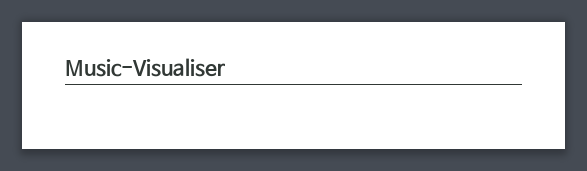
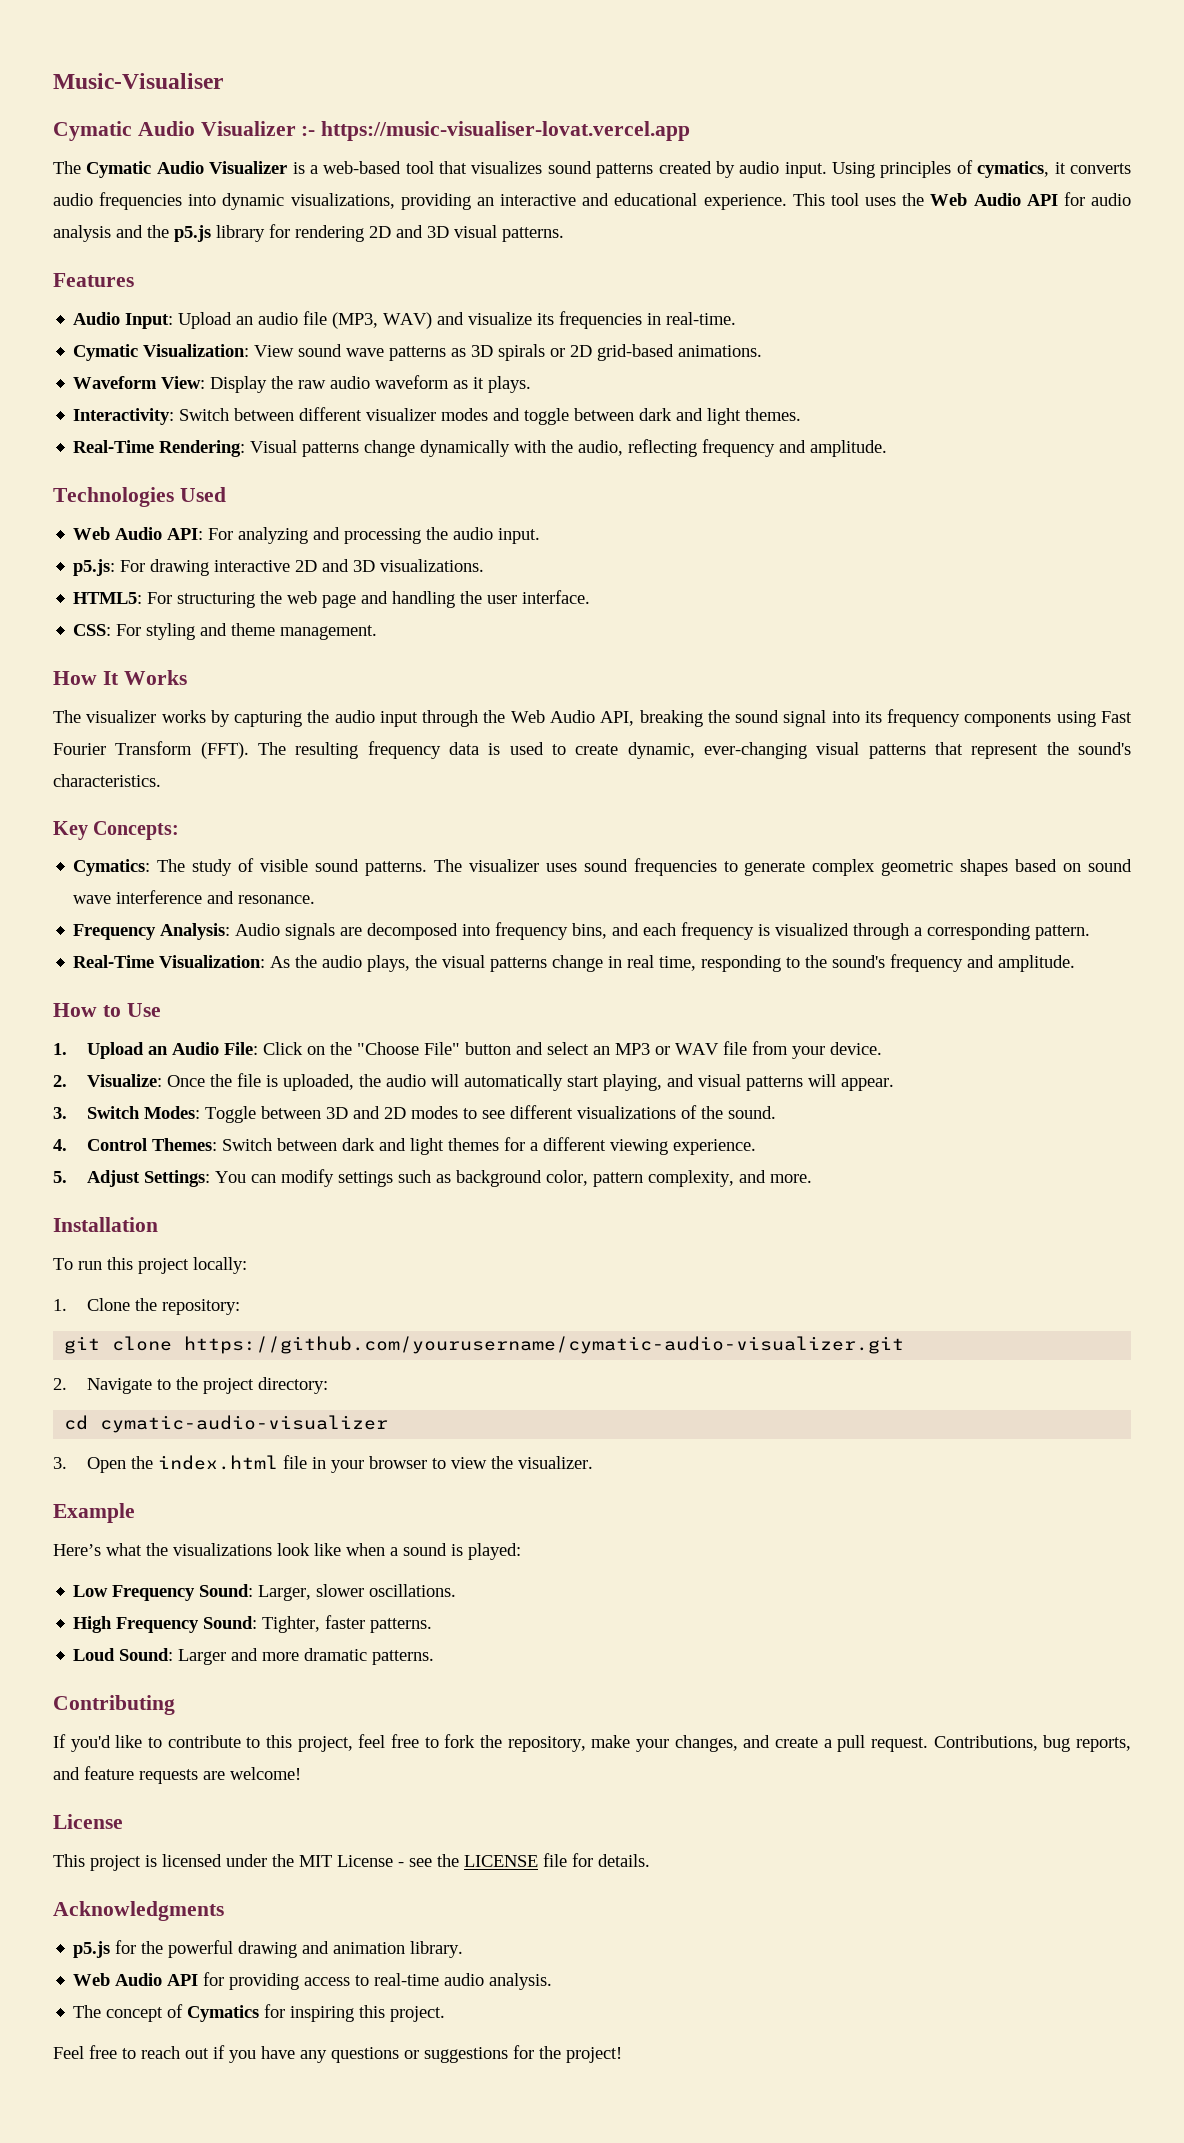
+ Cymatic Audio Visualizer :- https://music-visualiser-lovat.vercel.app
+ The Cymatic Audio Visualizer is a web-based tool that visualizes sound patterns created by audio input. Using principles of cymatics, it converts audio frequencies into dynamic visualizations, providing an interactive and educational experience. This tool uses the Web Audio API for audio analysis and the p5.js library for rendering 2D and 3D visual patterns.
+ Features
+ Audio Input: Upload an audio file (MP3, WAV) and visualize its frequencies in real-time.
+ Cymatic Visualization: View sound wave patterns as 3D spirals or 2D grid-based animations.
+ Waveform View: Display the raw audio waveform as it plays.
+ Interactivity: Switch between different visualizer modes and toggle between dark and light themes.
+ Real-Time Rendering: Visual patterns change dynamically with the audio, reflecting frequency and amplitude.
+ Technologies Used
+ Web Audio API: For analyzing and processing the audio input.
+ p5.js: For drawing interactive 2D and 3D visualizations.
+ HTML5: For structuring the web page and handling the user interface.
+ CSS: For styling and theme management.
+ How It Works
+ The visualizer works by capturing the audio input through the Web Audio API, breaking the sound signal into its frequency components using Fast Fourier Transform (FFT). The resulting frequency data is used to create dynamic, ever-changing visual patterns that represent the sound's characteristics.
+ Key Concepts:
+ Cymatics: The study of visible sound patterns. The visualizer uses sound frequencies to generate complex geometric shapes based on sound wave interference and resonance.
+ Frequency Analysis: Audio signals are decomposed into frequency bins, and each frequency is visualized through a corresponding pattern.
+ Real-Time Visualization: As the audio plays, the visual patterns change in real time, responding to the sound's frequency and amplitude.
+ How to Use
+ 1. Upload an Audio File: Click on the "Choose File" button and select an MP3 or WAV file from your device.
+ 2. Visualize: Once the file is uploaded, the audio will automatically start playing, and visual patterns will appear.
+ 3. Switch Modes: Toggle between 3D and 2D modes to see different visualizations of the sound.
+ 4. Control Themes: Switch between dark and light themes for a different viewing experience.
+ 5. Adjust Settings: You can modify settings such as background color, pattern complexity, and more.
+ Installation
+ To run this project locally:
+ 1. Clone the repository:
+ git clone https://github.com/yourusername/cymatic-audio-visualizer.git
+ 2. Navigate to the project directory:
+ cd cymatic-audio-visualizer
+ 3. Open the index.html file in your browser to view the visualizer.
+ Example
+ Here’s what the visualizations look like when a sound is played:
+ Low Frequency Sound: Larger, slower oscillations.
+ High Frequency Sound: Tighter, faster patterns.
+ Loud Sound: Larger and more dramatic patterns.
+ Contributing
+ If you'd like to contribute to this project, feel free to fork the repository, make your changes, and create a pull request. Contributions, bug reports, and feature requests are welcome!
+ License
+ This project is licensed under the MIT License - see the LICENSE file for details.
+ Acknowledgments
+ p5.js for the powerful drawing and animation library.
+ Web Audio API for providing access to real-time audio analysis.
+ The concept of Cymatics for inspiring this project.
+ Feel free to reach out if you have any questions or suggestions for the project!

